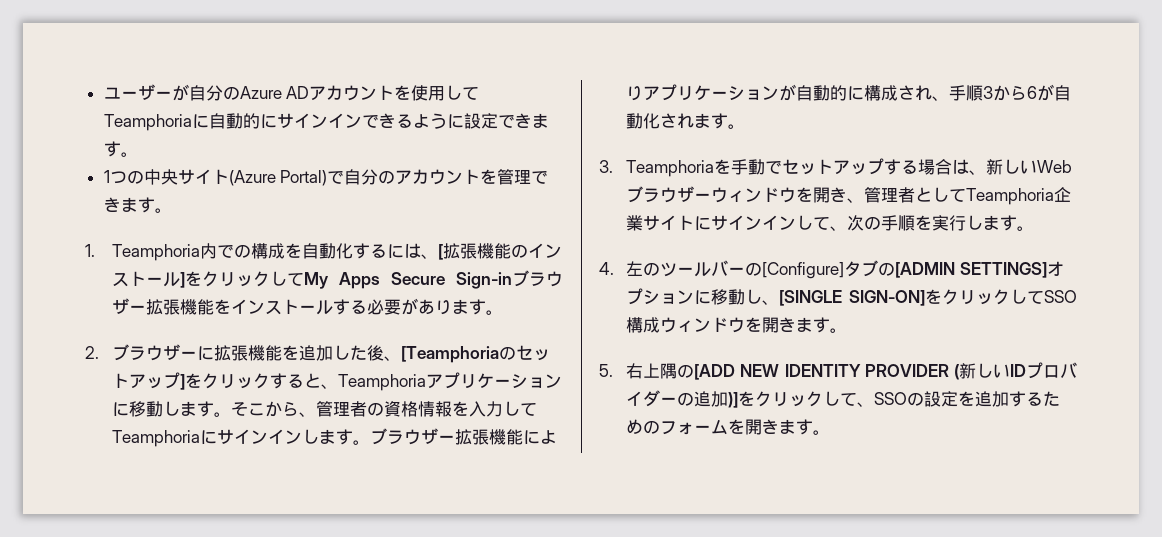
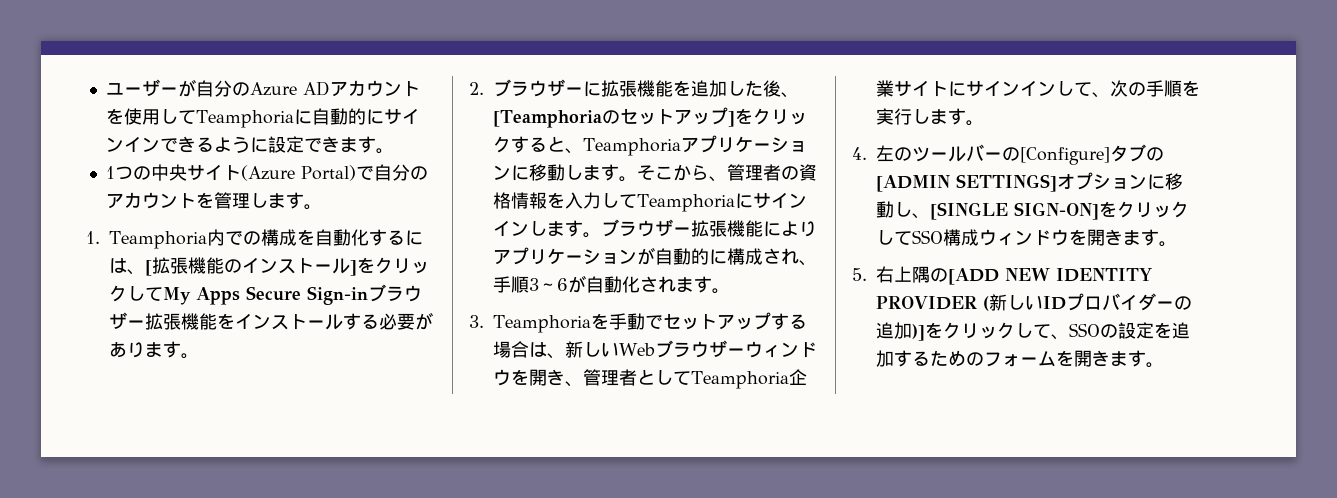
- 1つの中央サイト(Azure Portal)で自分のアカウントを管理できます。
+ 1つの中央サイト(Azure Portal)で自分のアカウントを管理します。
- ブラウザー拡張機能によりアプリケーションが自動的に構成され、手順3から6が自動化されます。
+ ブラウザー拡張機能によりアプリケーションが自動的に構成され、手順3～6が自動化されます。

